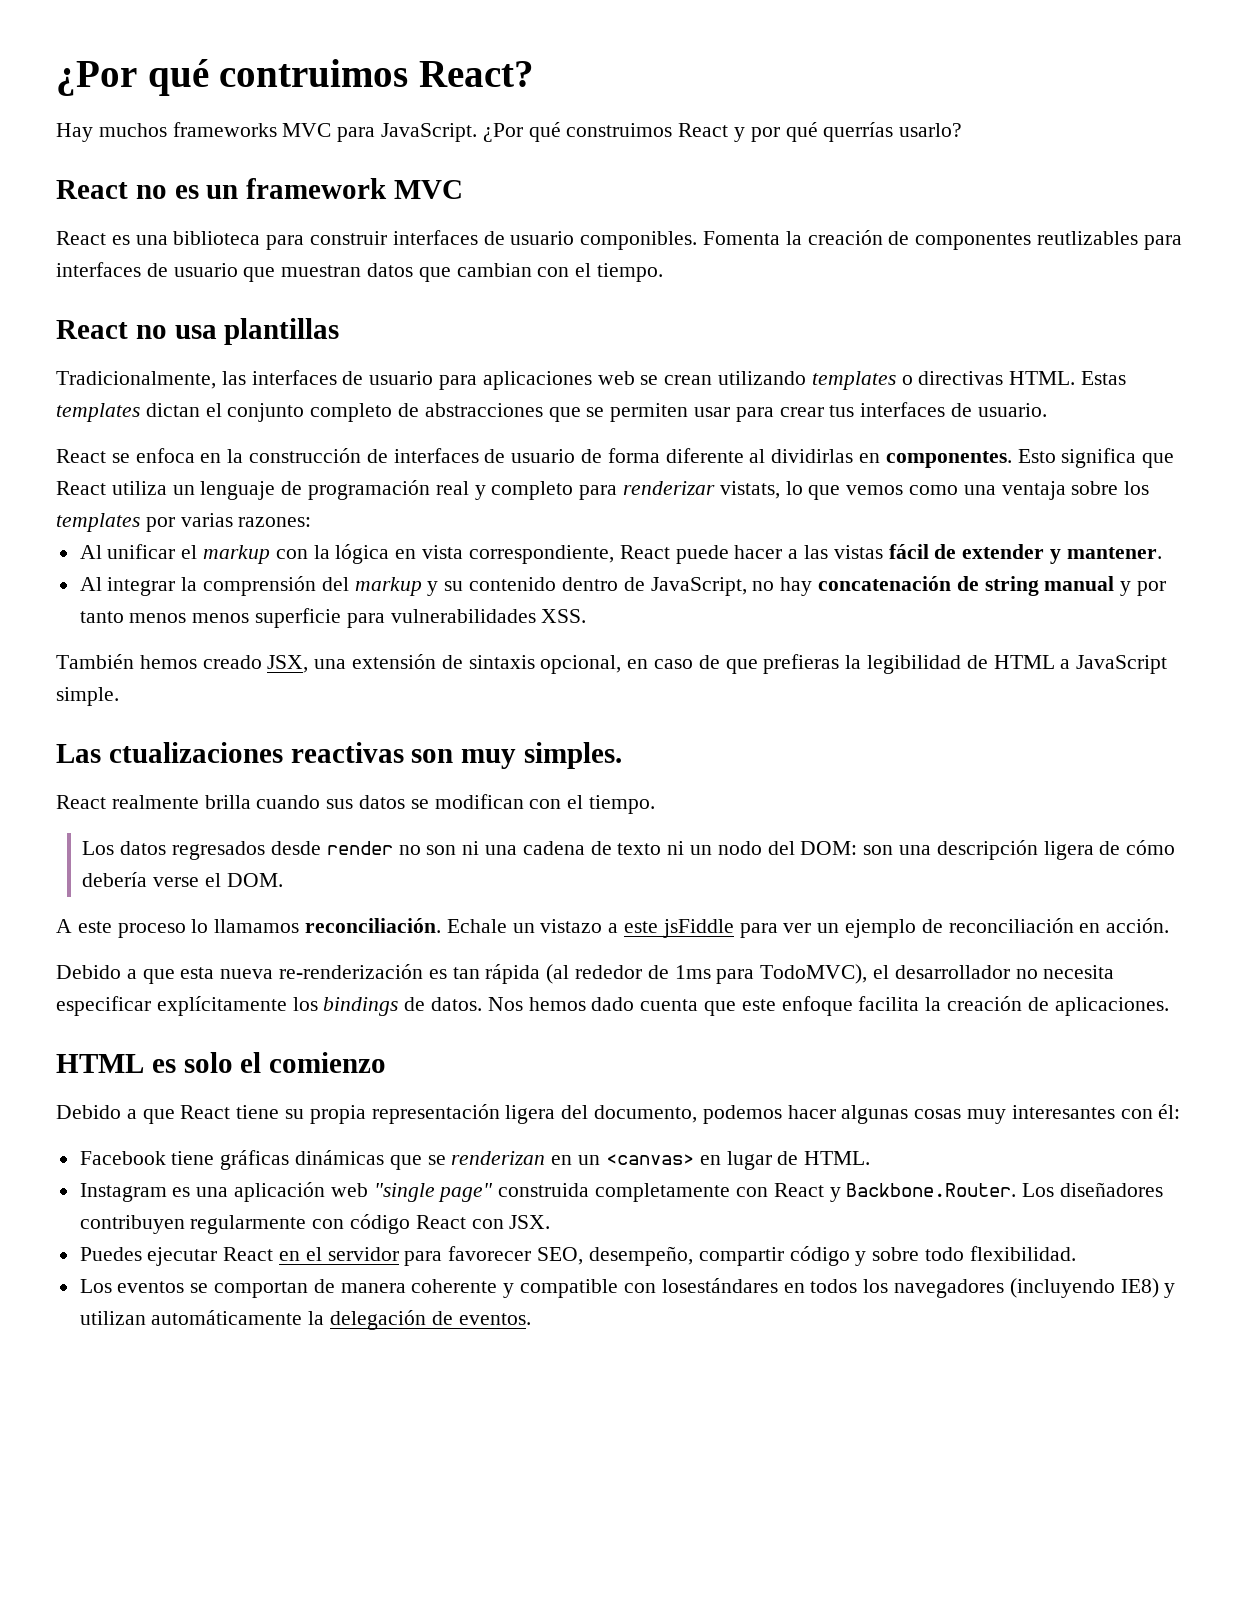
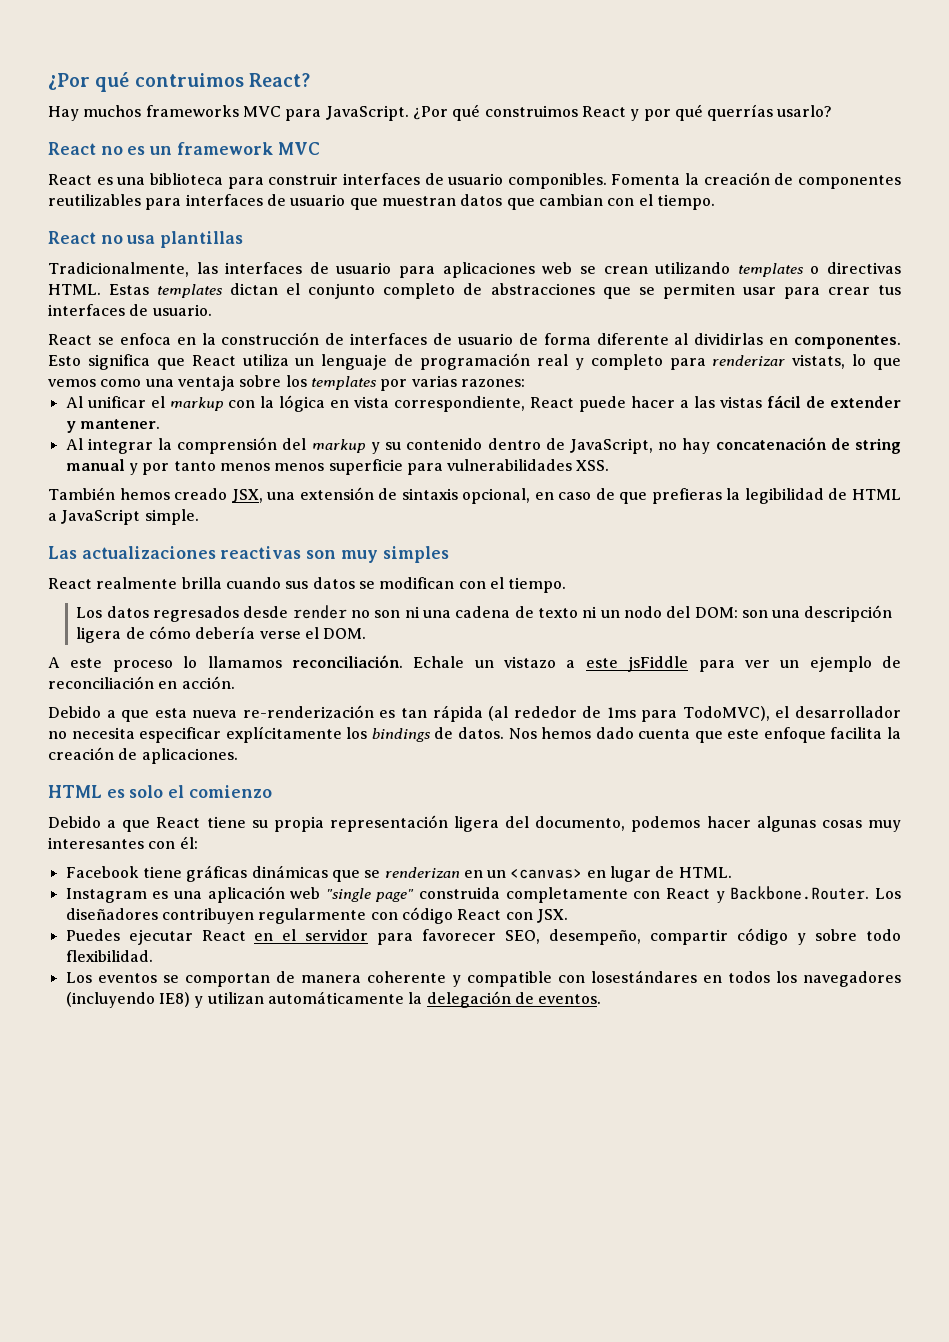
- Fomenta la creación de componentes reutlizables para interfaces de usuario que muestran datos que cambian con el tiempo.
+ Fomenta la creación de componentes reutilizables para interfaces de usuario que muestran datos que cambian con el tiempo.
- Las ctualizaciones reactivas son muy simples.
+ Las actualizaciones reactivas son muy simples

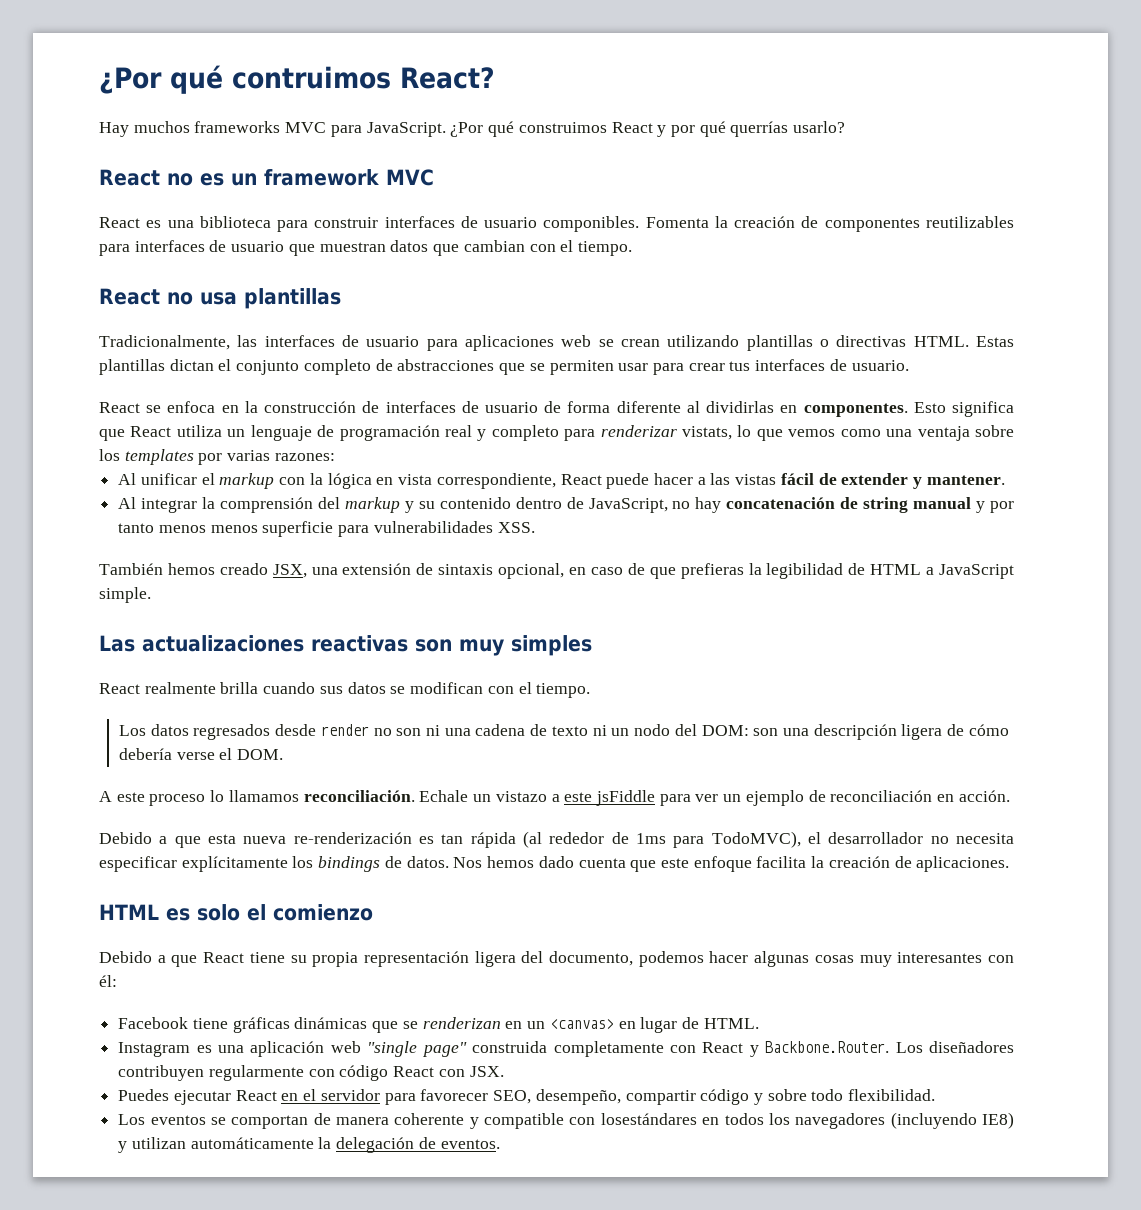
- Tradicionalmente, las interfaces de usuario para aplicaciones web se crean utilizando templates o directivas HTML.
+ Tradicionalmente, las interfaces de usuario para aplicaciones web se crean utilizando plantillas o directivas HTML.
- Estas templates dictan el conjunto completo de abstracciones que se permiten usar para crear tus interfaces de usuario.
+ Estas plantillas dictan el conjunto completo de abstracciones que se permiten usar para crear tus interfaces de usuario.

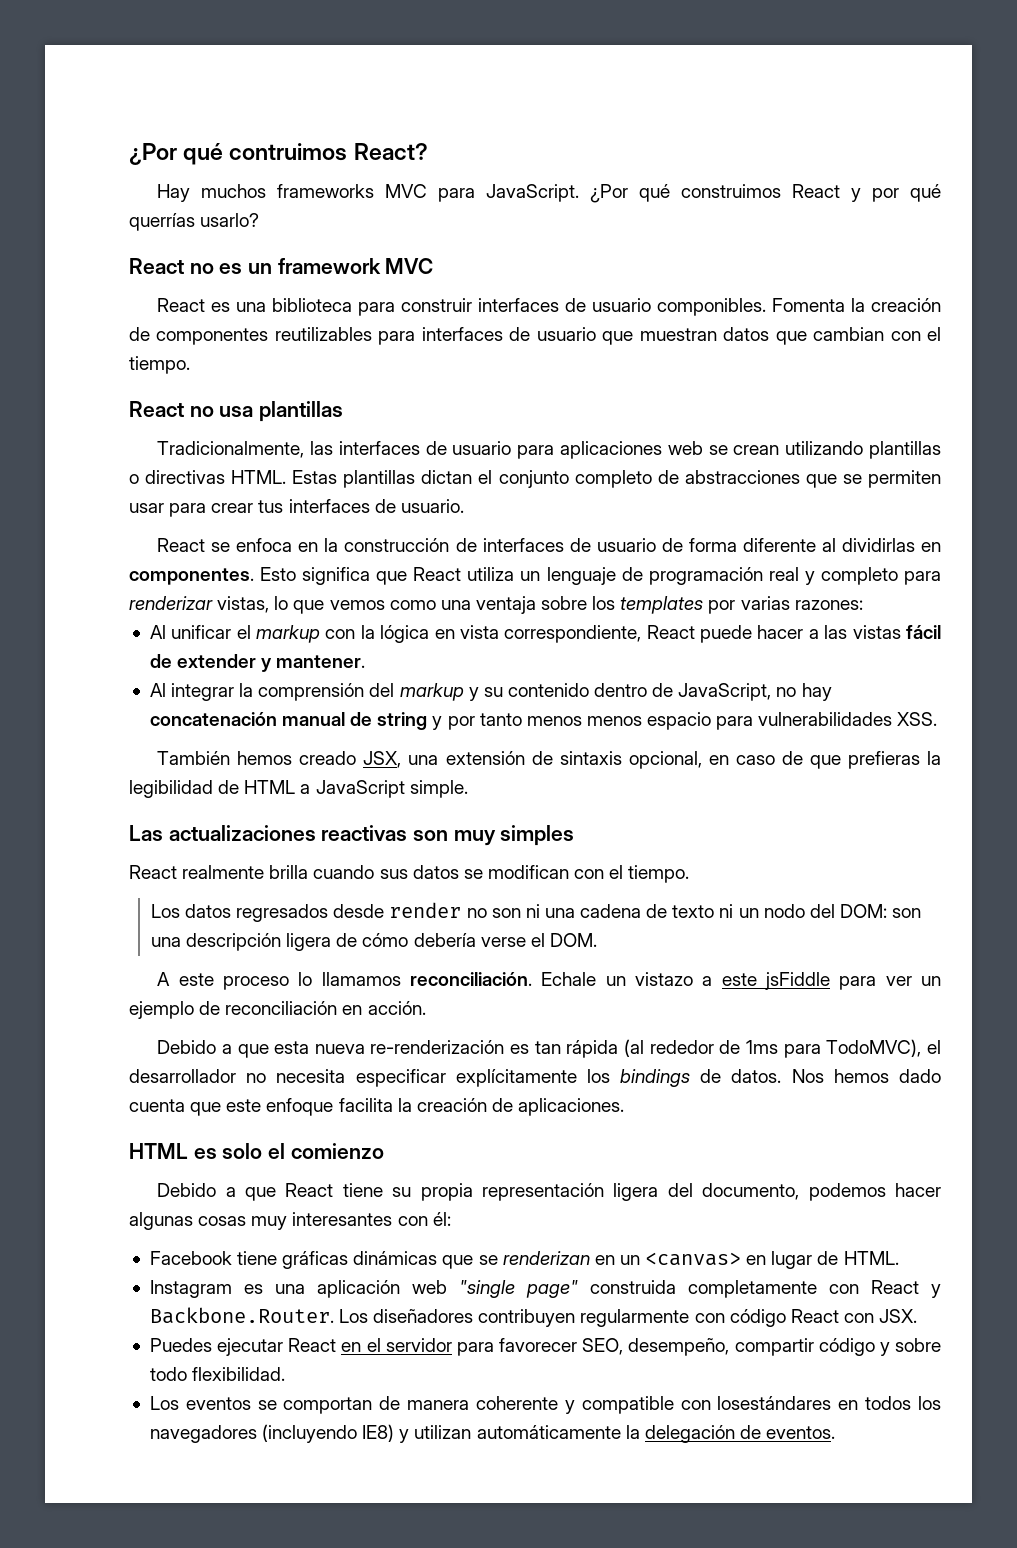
- Esto significa que React utiliza un lenguaje de programación real y completo para renderizar vistats, lo que vemos como una ventaja sobre los templates por varias razones:
+ Esto significa que React utiliza un lenguaje de programación real y completo para renderizar vistas, lo que vemos como una ventaja sobre los templates por varias razones:
- Al integrar la comprensión del markup y su contenido dentro de JavaScript, no hay concatenación de string manual y por tanto menos menos superficie para vulnerabilidades XSS.
+ Al integrar la comprensión del markup y su contenido dentro de JavaScript, no hay concatenación manual de string y por tanto menos menos espacio para vulnerabilidades XSS.

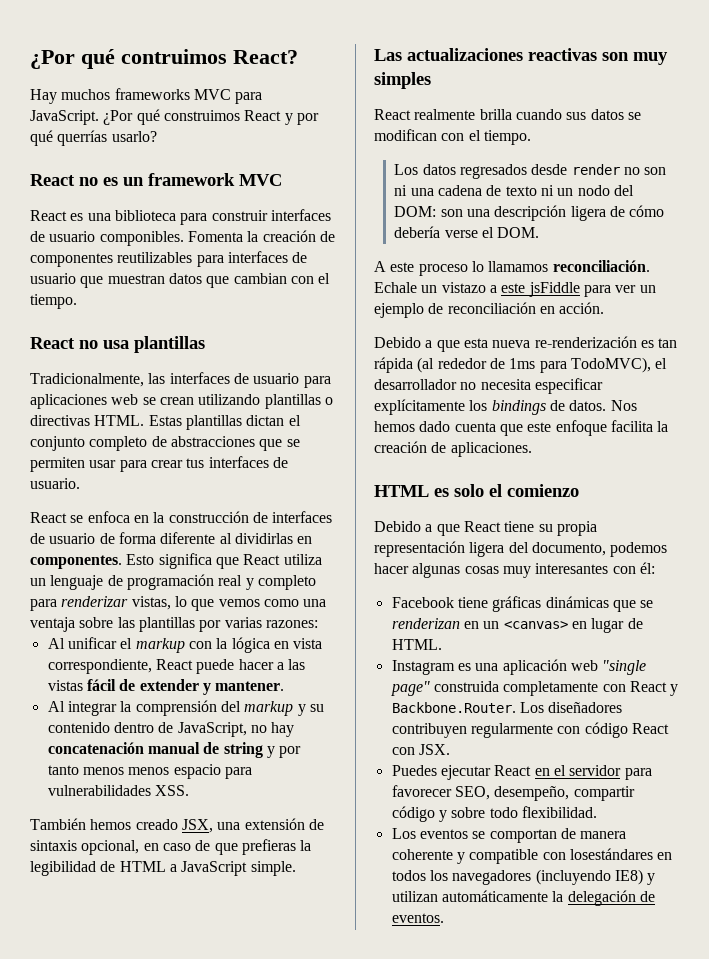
- Esto significa que React utiliza un lenguaje de programación real y completo para renderizar vistas, lo que vemos como una ventaja sobre los templates por varias razones:
+ Esto significa que React utiliza un lenguaje de programación real y completo para renderizar vistas, lo que vemos como una ventaja sobre las plantillas por varias razones:

